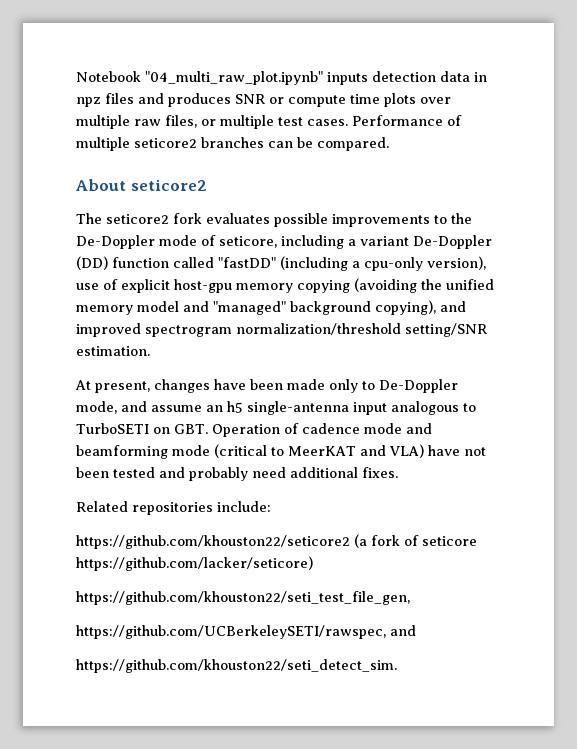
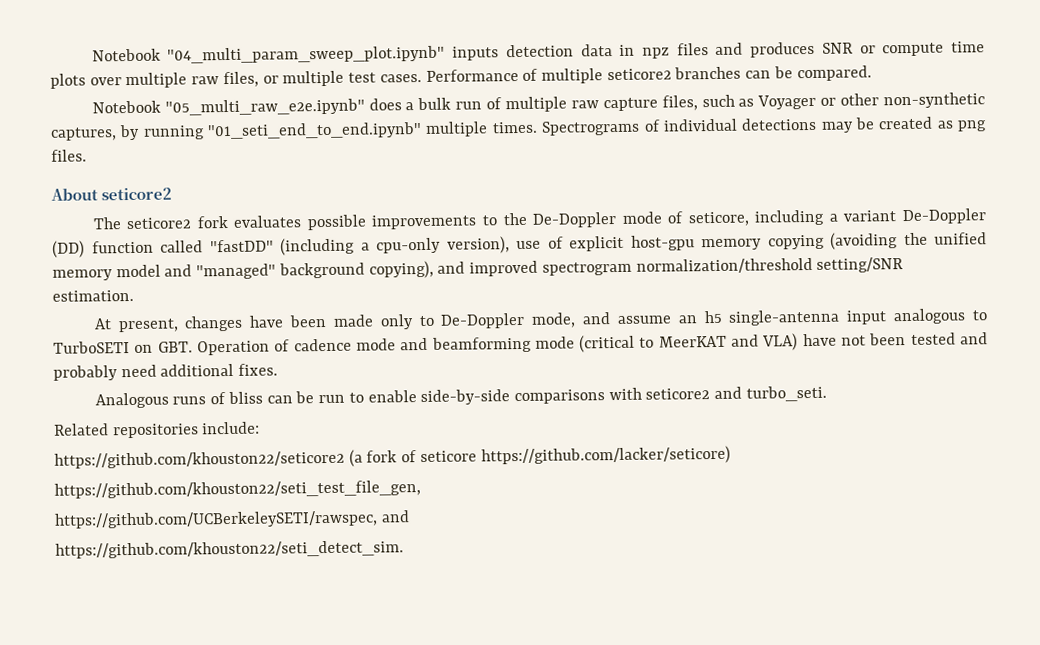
- Notebook "04_multi_raw_plot.ipynb" inputs detection data in npz files and produces SNR or compute time plots over multiple raw files, or multiple test cases.
+ Notebook "04_multi_param_sweep_plot.ipynb" inputs detection data in npz files and produces SNR or compute time plots over multiple raw files, or multiple test cases.
+ Notebook "05_multi_raw_e2e.ipynb" does a bulk run of multiple raw capture files, such as Voyager or other non-synthetic captures, by running "01_seti_end_to_end.ipynb" multiple times. Spectrograms of individual detections may be created as png files.
+ Analogous runs of bliss can be run to enable side-by-side comparisons with seticore2 and turbo_seti.

